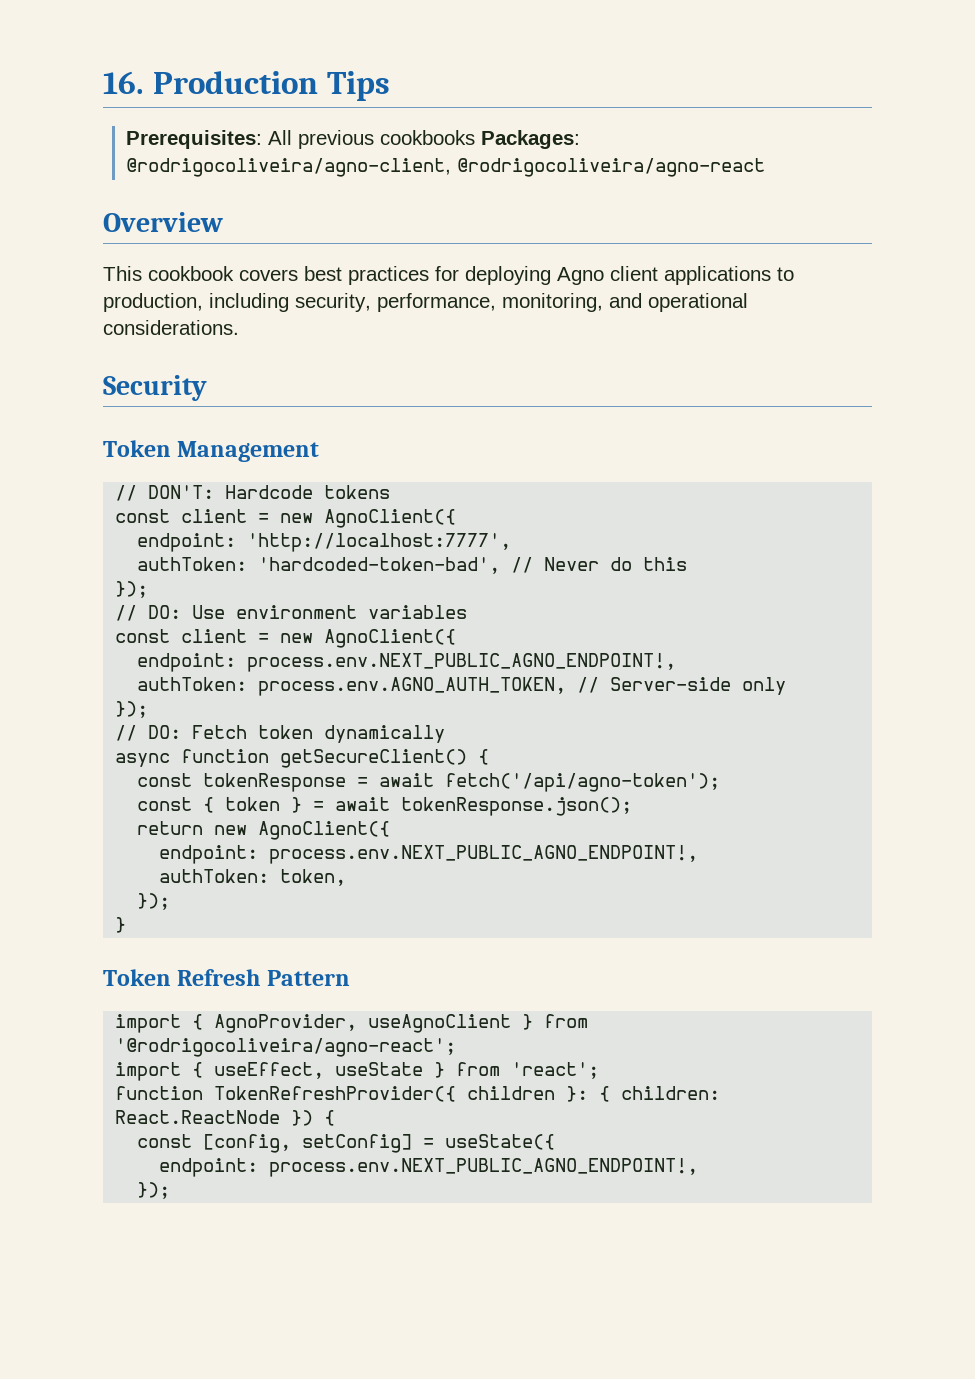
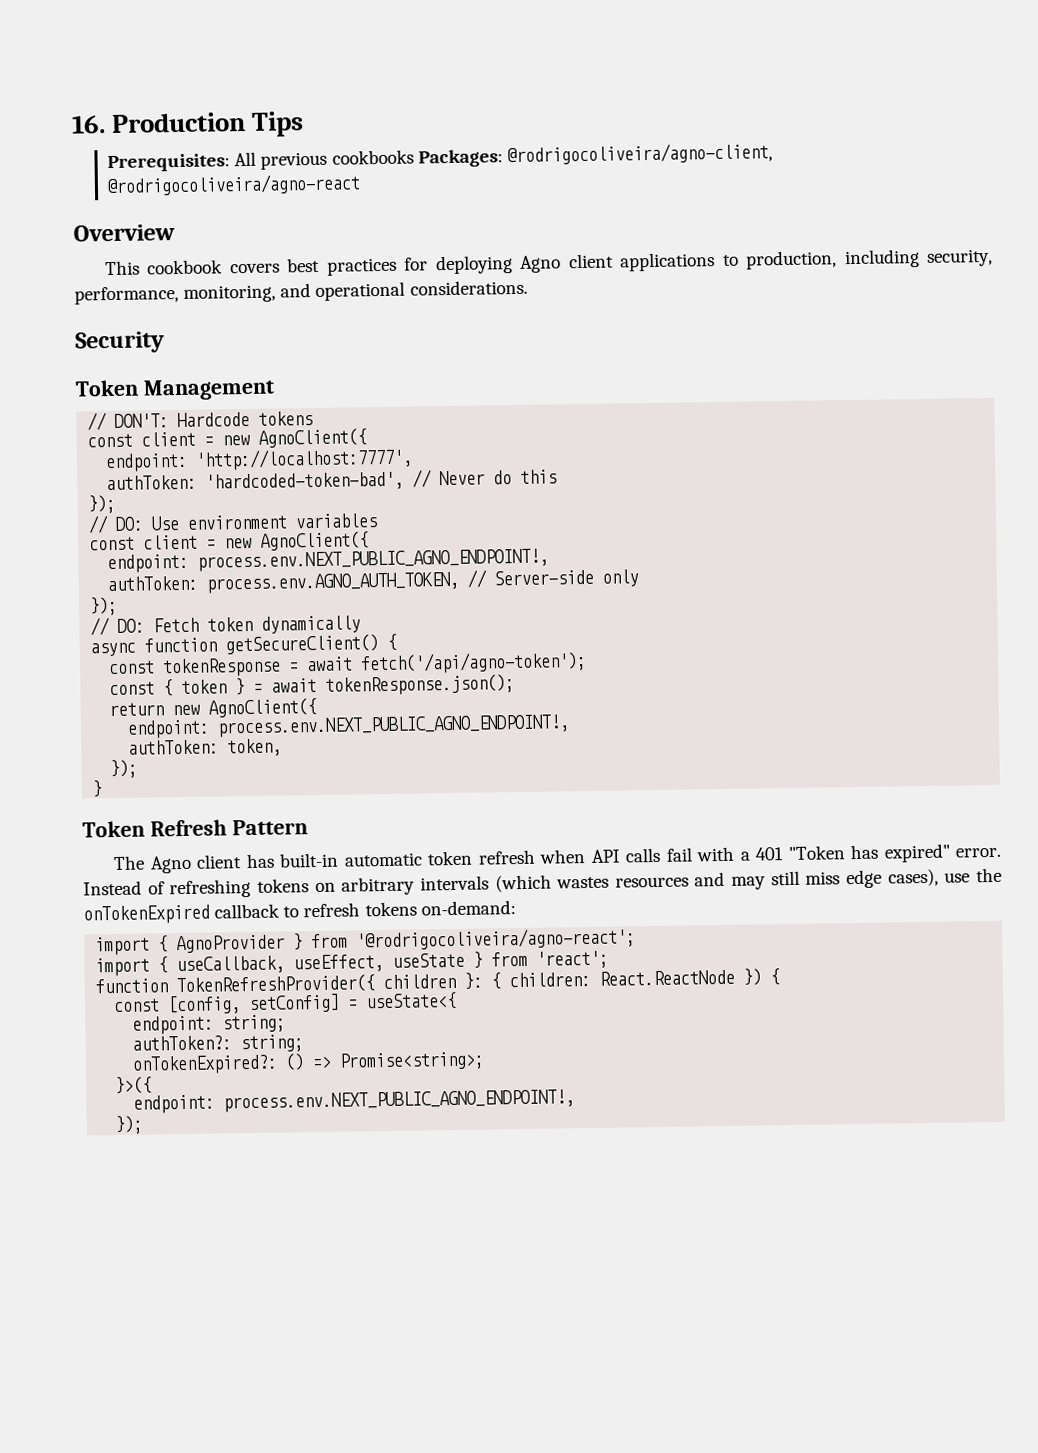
- import { AgnoProvider, useAgnoClient } from '@rodrigocoliveira/agno-react';
+ The Agno client has built-in automatic token refresh when API calls fail with a 401 "Token has expired" error. Instead of refreshing tokens on arbitrary intervals (which wastes resources and may still miss edge cases), use the onTokenExpired callback to refresh tokens on-demand:
+ import { AgnoProvider } from '@rodrigocoliveira/agno-react';
- import { useEffect, useState } from 'react';
+ import { useCallback, useEffect, useState } from 'react';
- const [config, setConfig] = useState({
+ const [config, setConfig] = useState<{
+ endpoint: string;
+ authToken?: string;
+ onTokenExpired?: () => Promise<string>;
+ }>({

